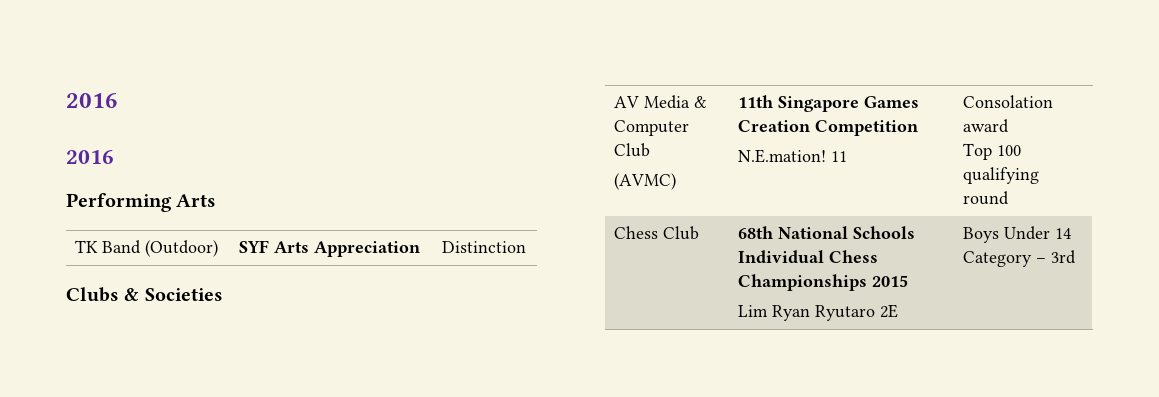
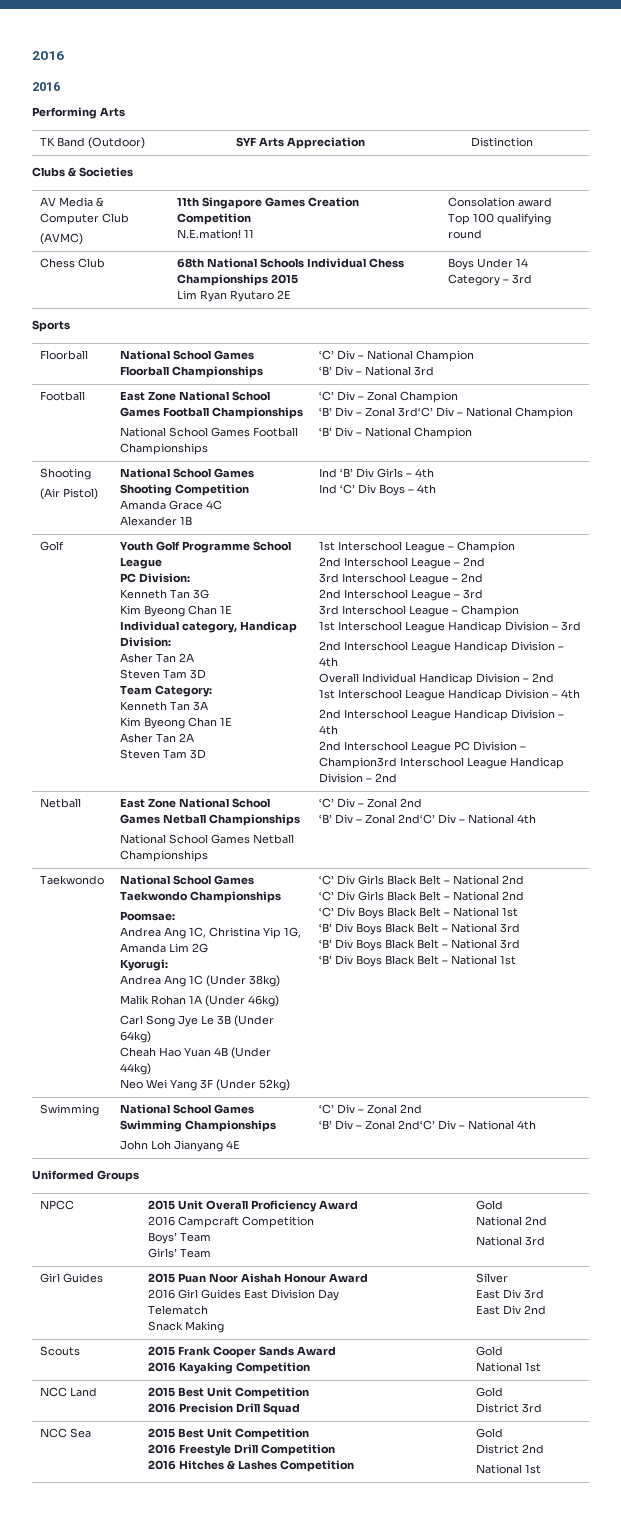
+ Sports
+ Floorball | National School Games Floorball Championships | ‘C’ Div – National Champion
+ ‘B’ Div – National 3rd
+ Football | East Zone National School Games Football Championships
+ National School Games Football Championships | ‘C’ Div – Zonal Champion
+ ‘B’ Div – Zonal 3rd‘C’ Div – National Champion
+ ‘B’ Div – National Champion
+ Shooting
+ (Air Pistol) | National School Games Shooting Competition
+ Amanda Grace 4C
+ Alexander 1B | Ind ‘B’ Div Girls – 4th
+ Ind ‘C’ Div Boys – 4th
+ Golf | Youth Golf Programme School League
+ PC Division:
+ Kenneth Tan 3G
+ Kim Byeong Chan 1E
+ Individual category, Handicap Division:
+ Asher Tan 2A
+ Steven Tam 3D
+ Team Category:
+ Kenneth Tan 3A
+ Kim Byeong Chan 1E
+ Asher Tan 2A
+ Steven Tam 3D | 1st Interschool League – Champion
+ 2nd Interschool League – 2nd
+ 3rd Interschool League – 2nd
+ 2nd Interschool League – 3rd
+ 3rd Interschool League – Champion
+ 1st Interschool League Handicap Division – 3rd
+ 2nd Interschool League Handicap Division – 4th
+ Overall Individual Handicap Division – 2nd
+ 1st Interschool League Handicap Division – 4th
+ 2nd Interschool League Handicap Division – 4th
+ 2nd Interschool League PC Division – Champion3rd Interschool League Handicap Division – 2nd
+ Netball | East Zone National School Games Netball Championships
+ National School Games Netball Championships | ‘C’ Div – Zonal 2nd
+ ‘B’ Div – Zonal 2nd‘C’ Div – National 4th
+ Taekwondo | National School Games Taekwondo Championships
+ Poomsae:
+ Andrea Ang 1C, Christina Yip 1G, Amanda Lim 2G
+ Kyorugi:
+ Andrea Ang 1C (Under 38kg)
+ Malik Rohan 1A (Under 46kg)
+ Carl Song Jye Le 3B (Under 64kg)
+ Cheah Hao Yuan 4B (Under 44kg)
+ Neo Wei Yang 3F (Under 52kg) | ‘C’ Div Girls Black Belt – National 2nd
+ ‘C’ Div Girls Black Belt – National 2nd
+ ‘C’ Div Boys Black Belt – National 1st
+ ‘B’ Div Boys Black Belt – National 3rd
+ ‘B’ Div Boys Black Belt – National 3rd
+ ‘B’ Div Boys Black Belt – National 1st
+ Swimming | National School Games Swimming Championships
+ John Loh Jianyang 4E | ‘C’ Div – Zonal 2nd
+ ‘B’ Div – Zonal 2nd‘C’ Div – National 4th
+ Uniformed Groups
+ NPCC | 2015 Unit Overall Proficiency Award
+ 2016 Campcraft Competition
+ Boys’ Team
+ Girls’ Team | Gold
+ National 2nd
+ National 3rd
+ Girl Guides | 2015 Puan Noor Aishah Honour Award
+ 2016 Girl Guides East Division Day
+ Telematch
+ Snack Making | Silver
+ East Div 3rd
+ East Div 2nd
+ Scouts | 2015 Frank Cooper Sands Award
+ 2016 Kayaking Competition | Gold
+ National 1st
+ NCC Land | 2015 Best Unit Competition
+ 2016 Precision Drill Squad | Gold
+ District 3rd
+ NCC Sea | 2015 Best Unit Competition
+ 2016 Freestyle Drill Competition
+ 2016 Hitches & Lashes Competition | Gold
+ District 2nd
+ National 1st

